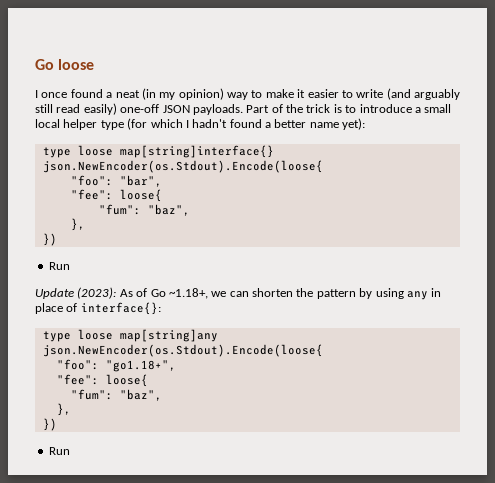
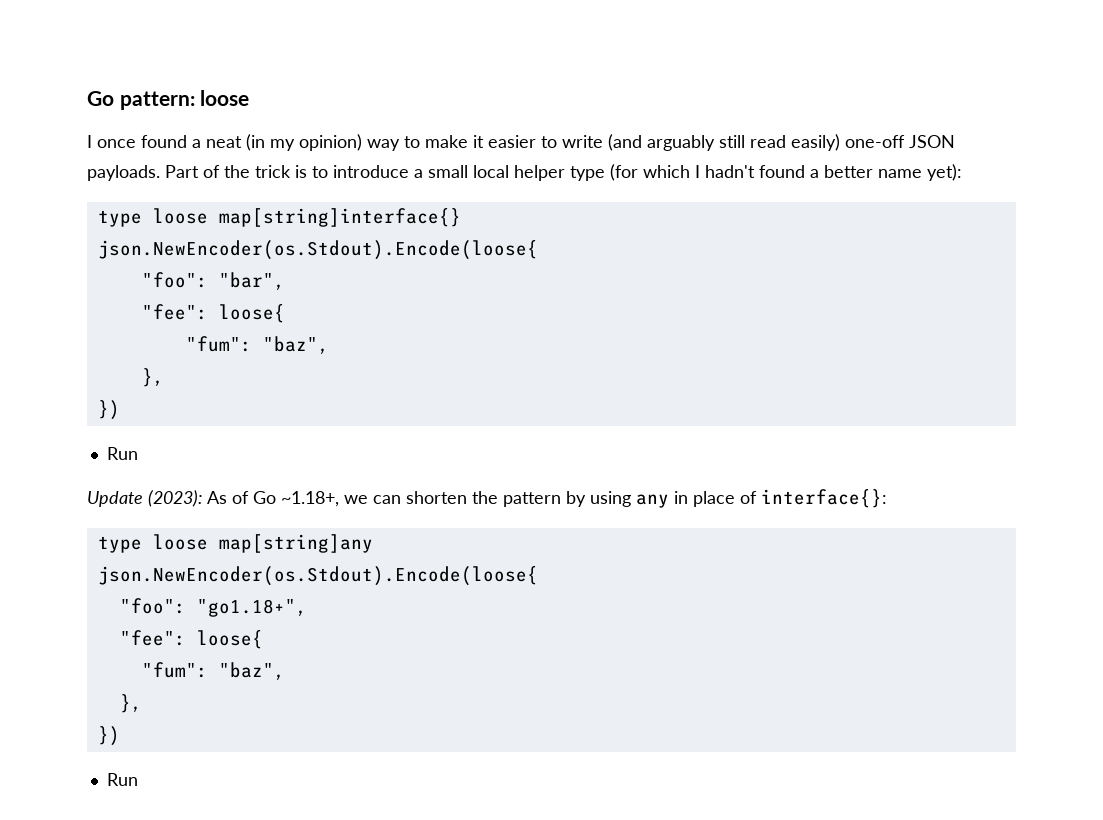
- Go loose
+ Go pattern: loose

